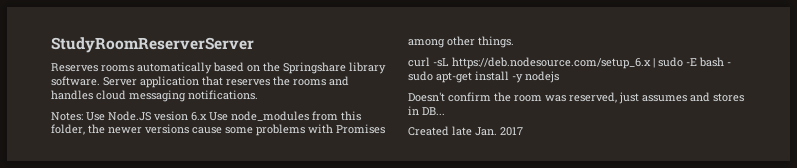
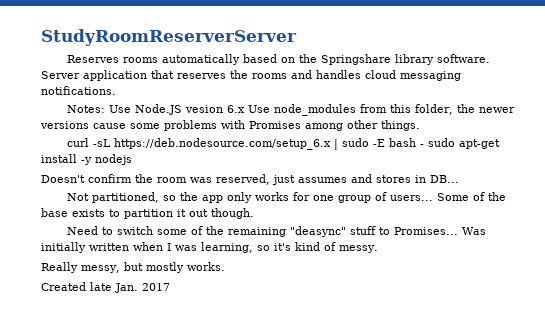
+ Not partitioned, so the app only works for one group of users... Some of the base exists to partition it out though.
+ Need to switch some of the remaining "deasync" stuff to Promises... Was initially written when I was learning, so it's kind of messy.
+ Really messy, but mostly works.

